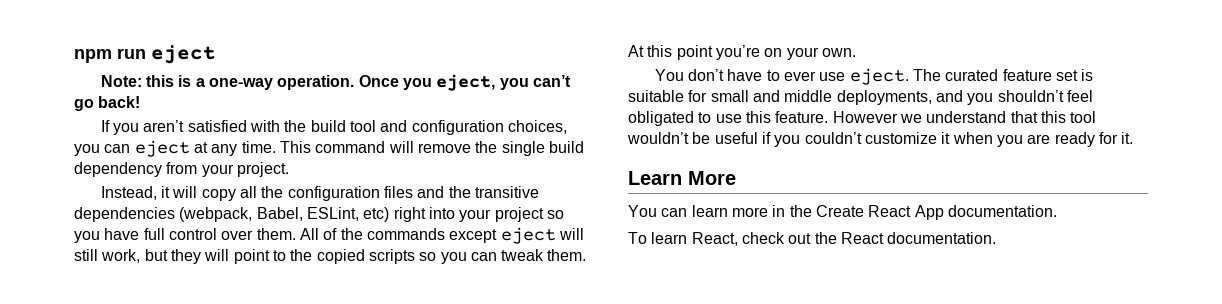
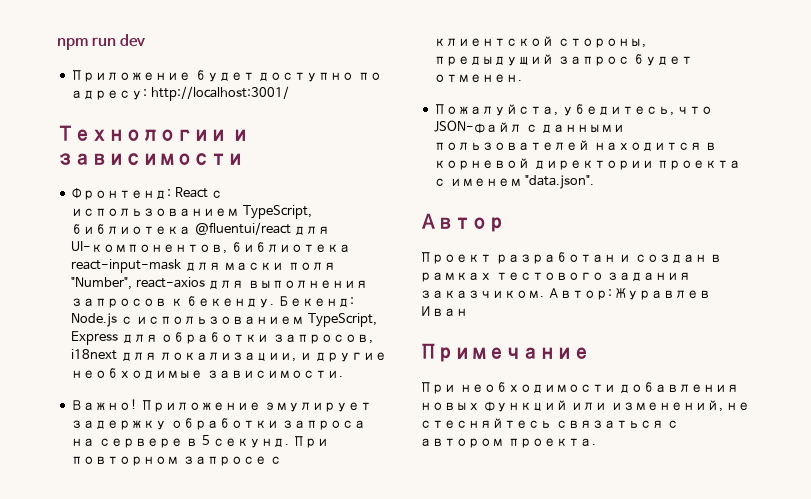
- npm run eject
- Note: this is a one-way operation. Once you eject, you can’t go back!
- If you aren’t satisfied with the build tool and configuration choices, you can eject at any time. This command will remove the single build dependency from your project.
- Instead, it will copy all the configuration files and the transitive dependencies (webpack, Babel, ESLint, etc) right into your project so you have full control over them. All of the commands except eject will still work, but they will point to the copied scripts so you can tweak them. At this point you’re on your own.
- You don’t have to ever use eject. The curated feature set is suitable for small and middle deployments, and you shouldn’t feel obligated to use this feature. However we understand that this tool wouldn’t be useful if you couldn’t customize it when you are ready for it.
- Learn More
- You can learn more in the Create React App documentation.
- To learn React, check out the React documentation.
+ npm run dev
+ Приложение будет доступно по адресу: http://localhost:3001/
+ Технологии и зависимости
+ Фронтенд: React с использованием TypeScript, библиотека @fluentui/react для UI-компонентов, библиотека react-input-mask для маски поля "Number", react-axios для выполнения запросов к бекенду. Бекенд: Node.js с использованием TypeScript, Express для обработки запросов, i18next для локализации, и другие необходимые зависимости.
+ Важно! Приложение эмулирует задержку обработки запроса на сервере в 5 секунд. При повторном запросе с клиентской стороны, предыдущий запрос будет отменен.
+ Пожалуйста, убедитесь, что JSON-файл с данными пользователей находится в корневой директории проекта с именем "data.json".
+ Автор
+ Проект разработан и создан в рамках тестового задания заказчиком. Автор: Журавлев Иван
+ Примечание
+ При необходимости добавления новых функций или изменений, не стесняйтесь связаться с автором проекта.

